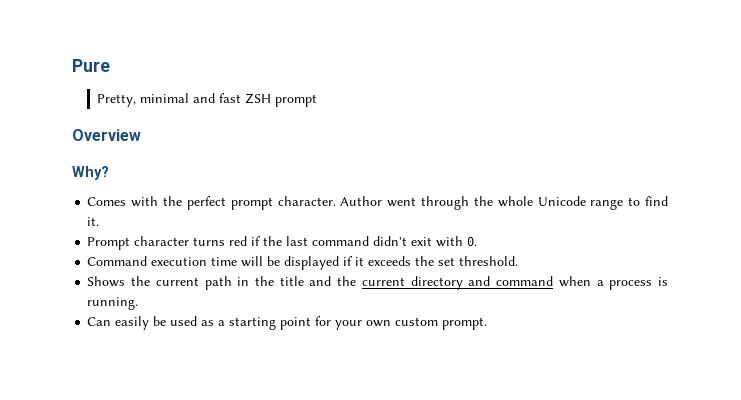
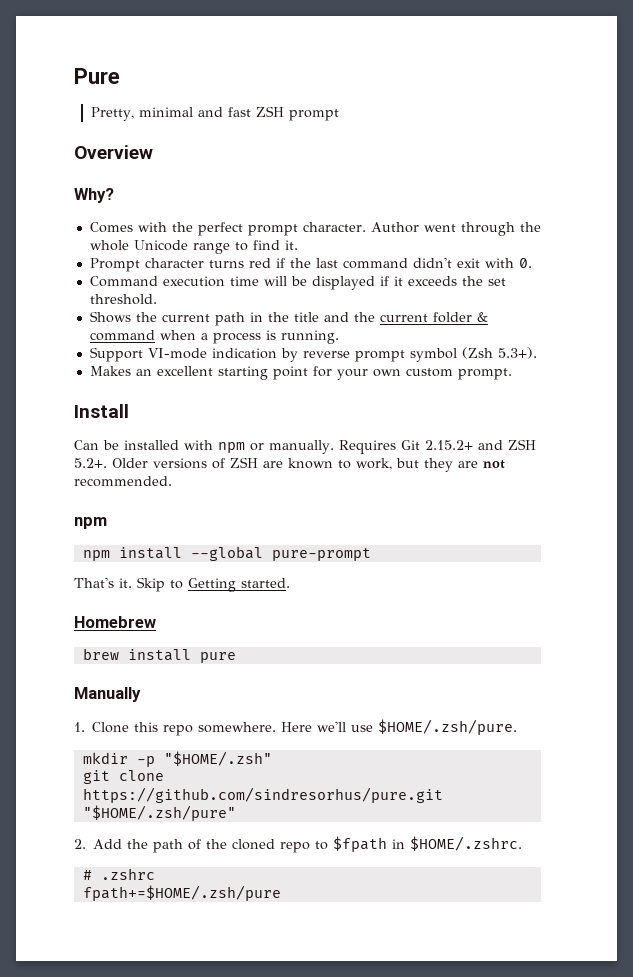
- Shows the current path in the title and the current directory and command when a process is running.
+ Shows the current path in the title and the current folder & command when a process is running.
- Can easily be used as a starting point for your own custom prompt.
+ Support VI-mode indication by reverse prompt symbol (Zsh 5.3+).
+ Makes an excellent starting point for your own custom prompt.
+ Install
+ Can be installed with npm or manually. Requires Git 2.15.2+ and ZSH 5.2+. Older versions of ZSH are known to work, but they are not recommended.
+ npm
+ npm install --global pure-prompt
+ That's it. Skip to Getting started.
+ Homebrew
+ brew install pure
+ Manually
+ 1. Clone this repo somewhere. Here we'll use $HOME/.zsh/pure.
+ mkdir -p "$HOME/.zsh"
+ git clone https://github.com/sindresorhus/pure.git "$HOME/.zsh/pure"
+ 2. Add the path of the cloned repo to $fpath in $HOME/.zshrc.
+ # .zshrc
+ fpath+=$HOME/.zsh/pure

